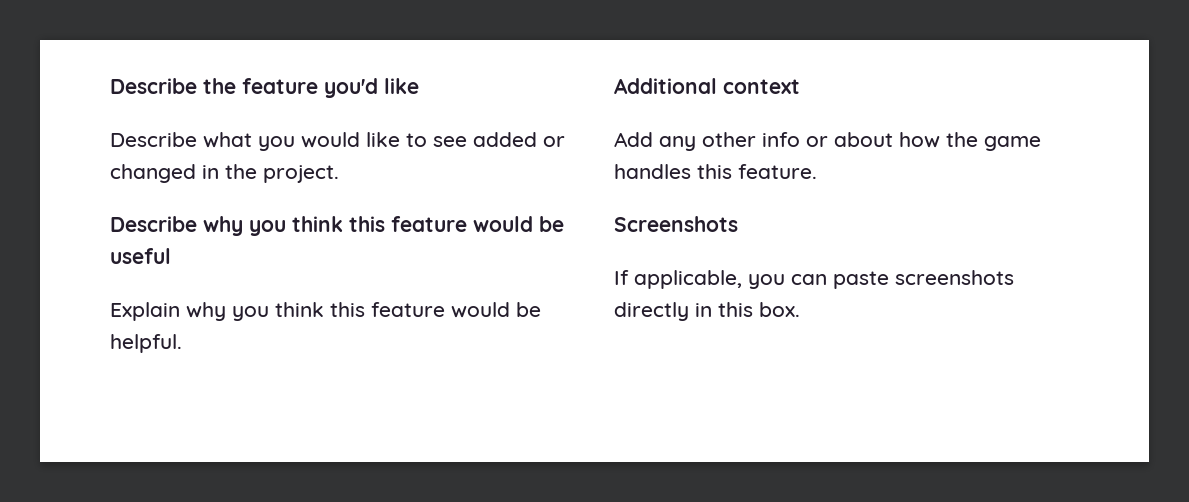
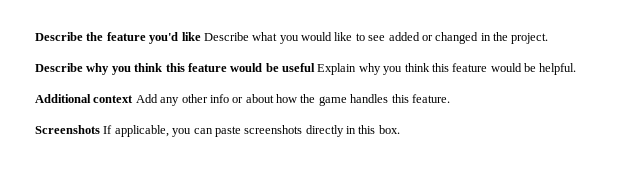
- Describe the feature you'd like
- Describe what you would like to see added or changed in the project.
+ Describe the feature you'd like Describe what you would like to see added or changed in the project.
- Describe why you think this feature would be useful
- Explain why you think this feature would be helpful.
+ Describe why you think this feature would be useful Explain why you think this feature would be helpful.
- Additional context
- Add any other info or about how the game handles this feature.
+ Additional context Add any other info or about how the game handles this feature.
- Screenshots
- If applicable, you can paste screenshots directly in this box.
+ Screenshots If applicable, you can paste screenshots directly in this box.

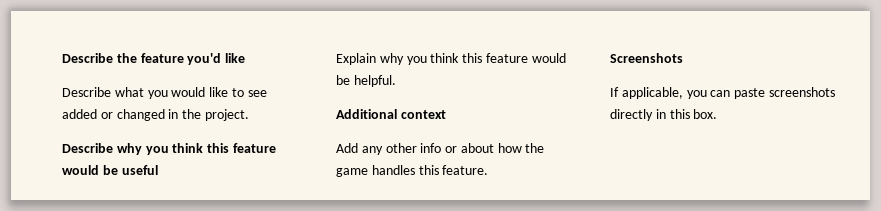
- Describe the feature you'd like Describe what you would like to see added or changed in the project.
+ Describe the feature you'd like
+ Describe what you would like to see added or changed in the project.
- Describe why you think this feature would be useful Explain why you think this feature would be helpful.
+ Describe why you think this feature would be useful
+ Explain why you think this feature would be helpful.
- Additional context Add any other info or about how the game handles this feature.
+ Additional context
+ Add any other info or about how the game handles this feature.
- Screenshots If applicable, you can paste screenshots directly in this box.
+ Screenshots
+ If applicable, you can paste screenshots directly in this box.

